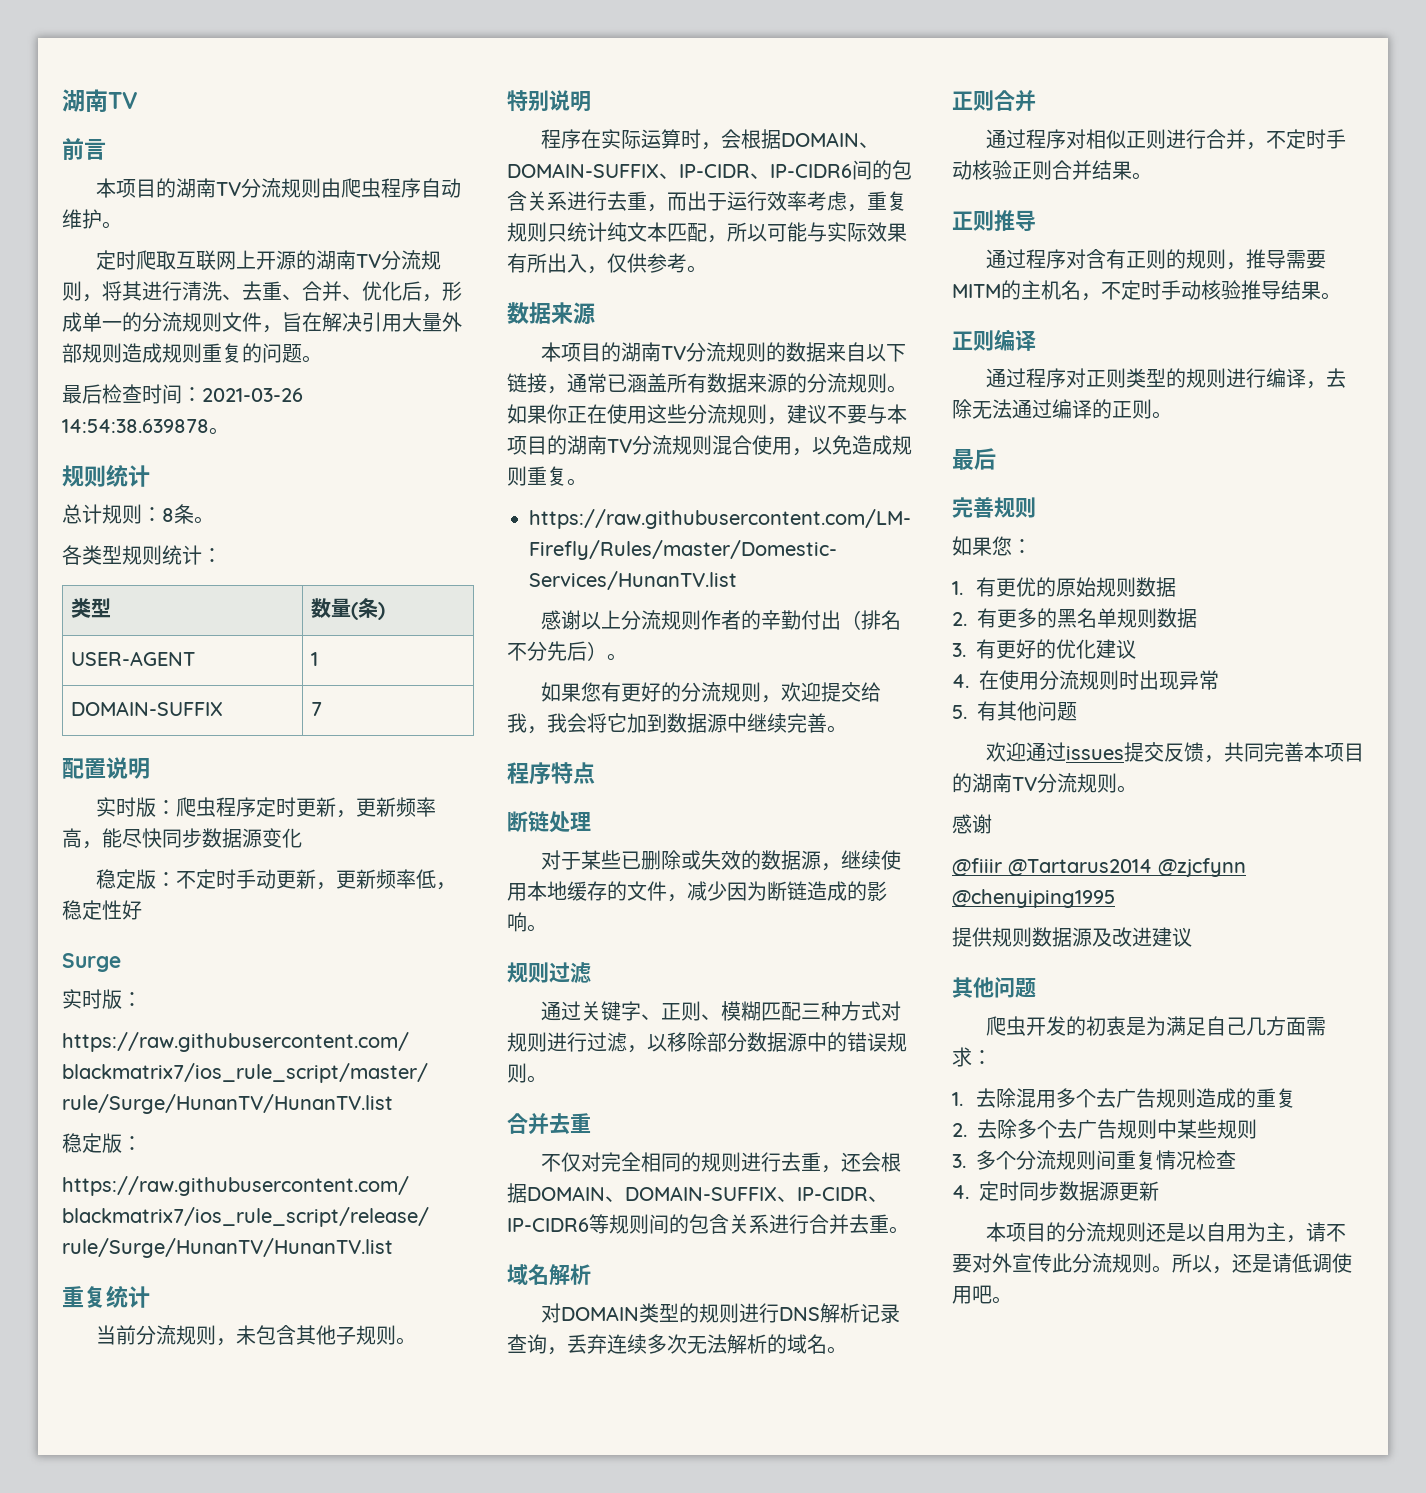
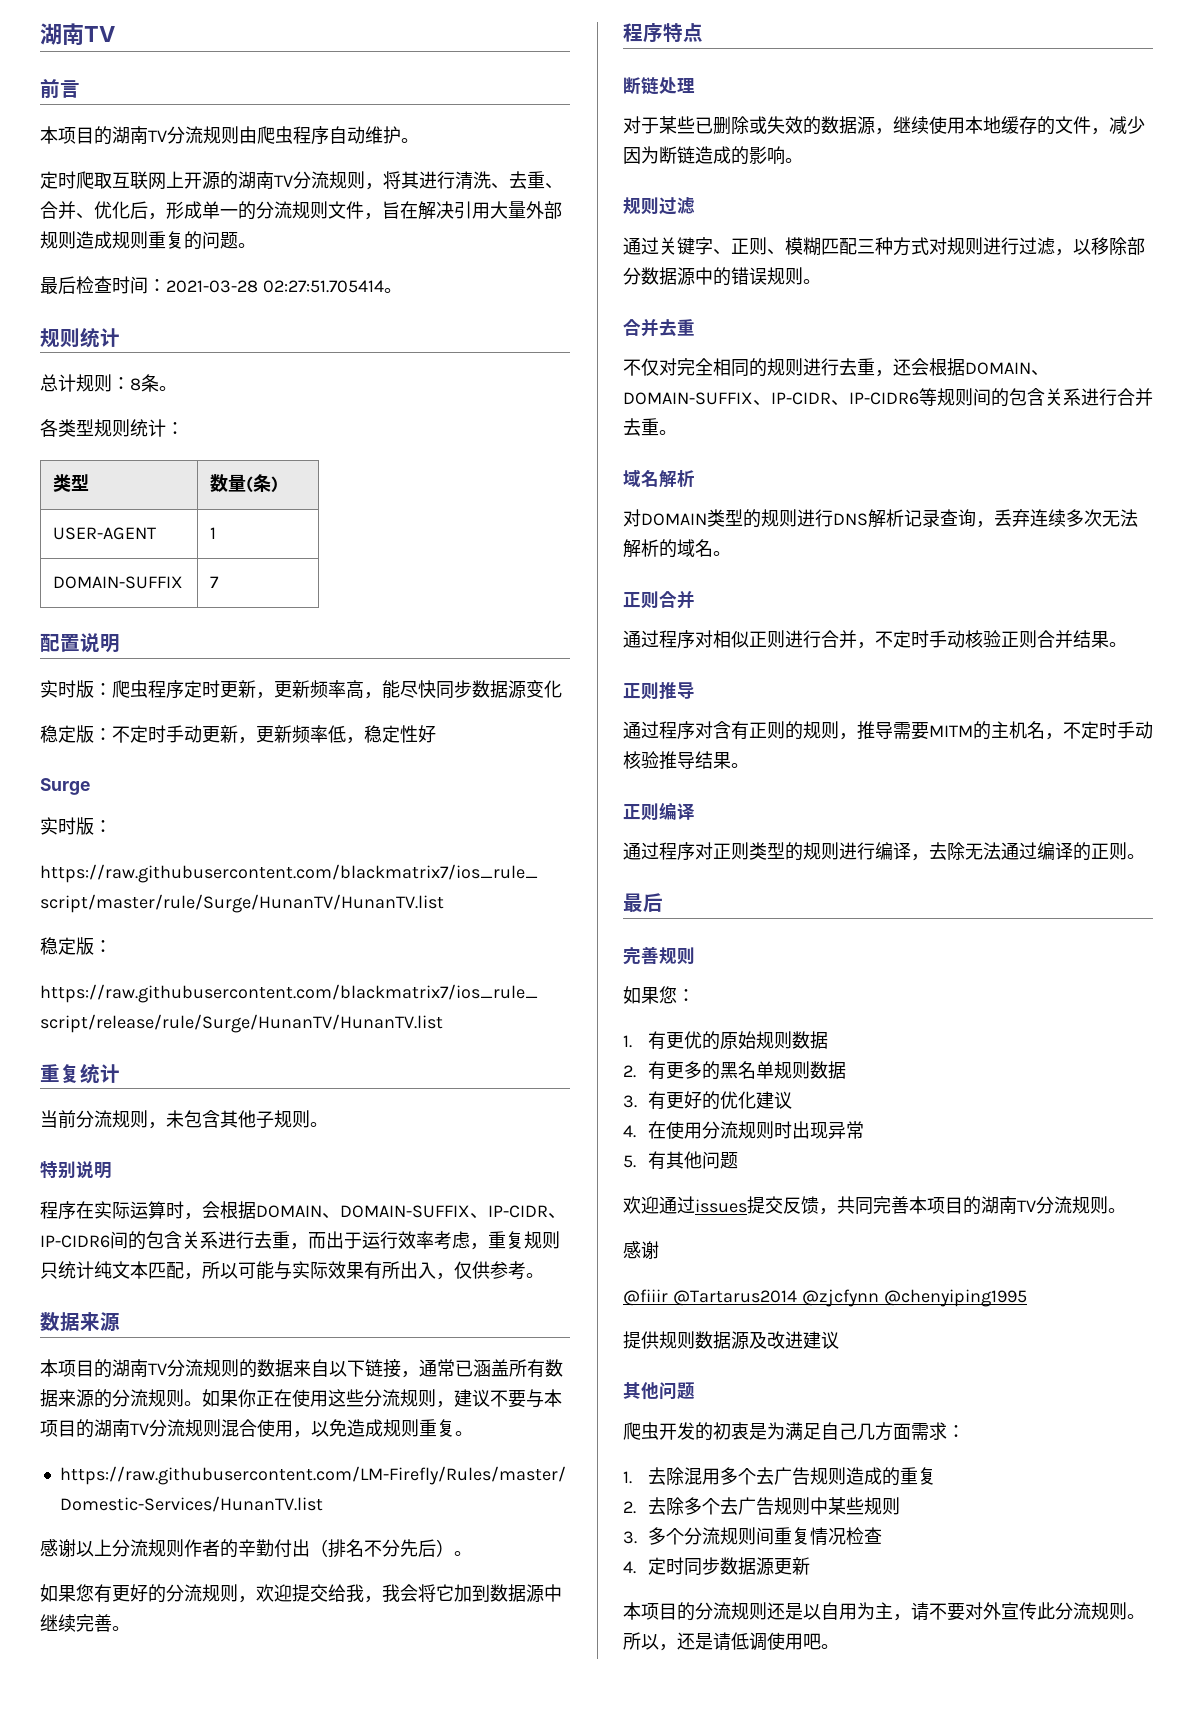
- 最后检查时间：2021-03-26 14:54:38.639878。
+ 最后检查时间：2021-03-28 02:27:51.705414。

